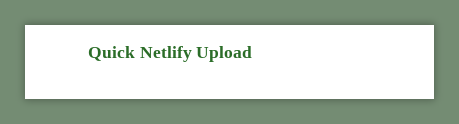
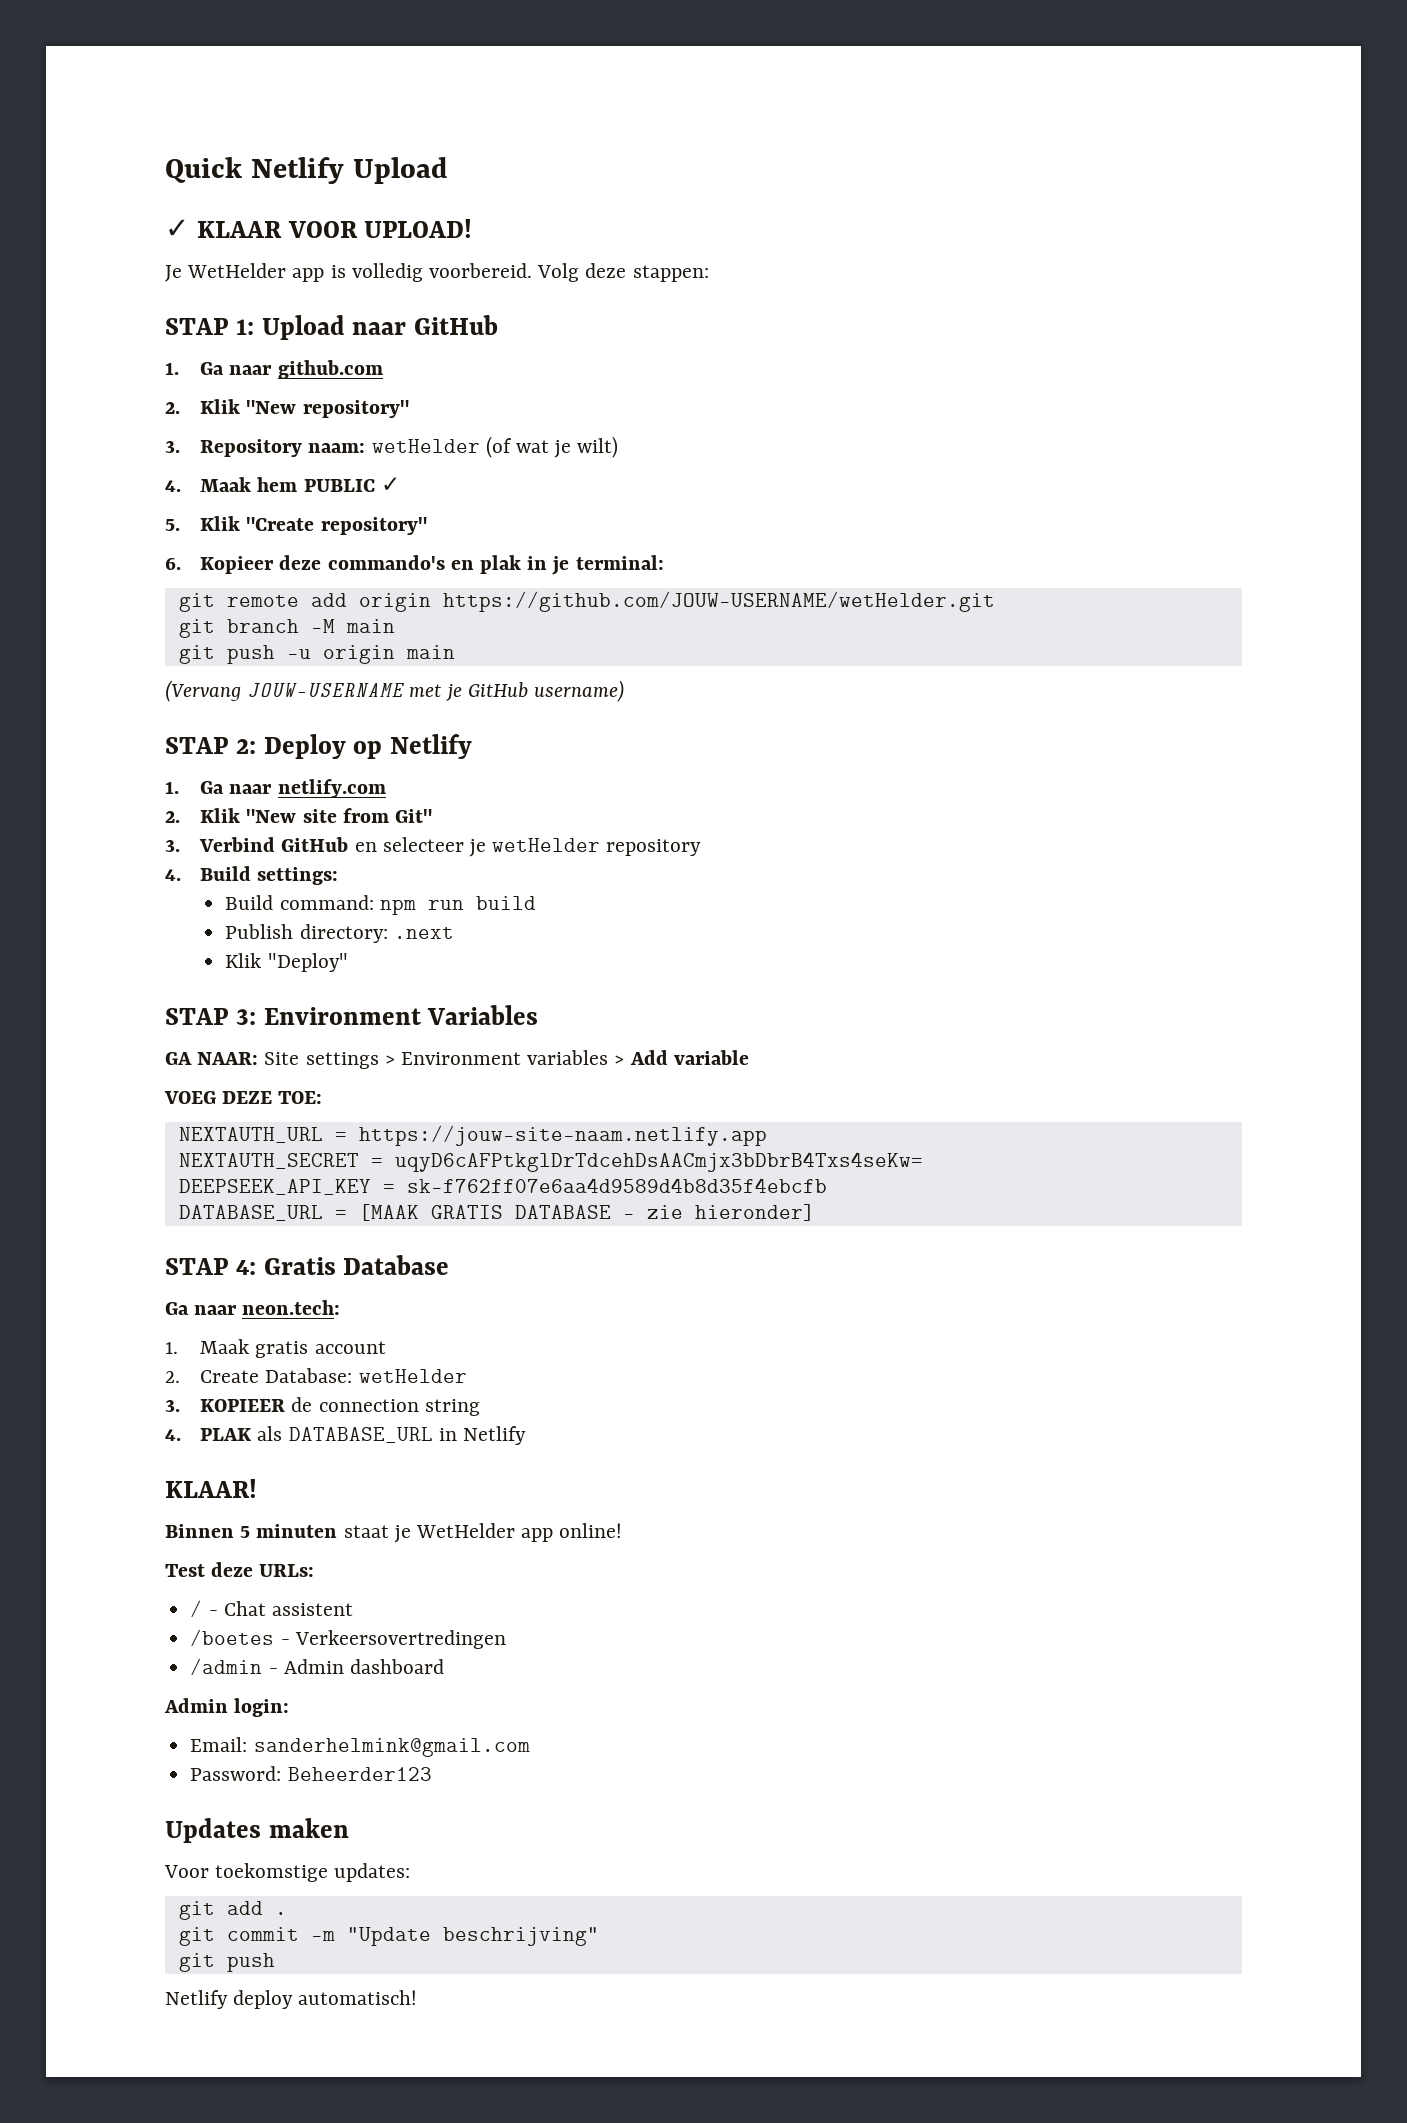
+ ✓ KLAAR VOOR UPLOAD!
+ Je WetHelder app is volledig voorbereid. Volg deze stappen:
+ STAP 1: Upload naar GitHub
+ 1. Ga naar github.com
+ 2. Klik "New repository"
+ 3. Repository naam: wetHelder (of wat je wilt)
+ 4. Maak hem PUBLIC ✓
+ 5. Klik "Create repository"
+ 6. Kopieer deze commando's en plak in je terminal:
+ git remote add origin https://github.com/JOUW-USERNAME/wetHelder.git
+ git branch -M main
+ git push -u origin main
+ (Vervang JOUW-USERNAME met je GitHub username)
+ STAP 2: Deploy op Netlify
+ 1. Ga naar netlify.com
+ 2. Klik "New site from Git"
+ 3. Verbind GitHub en selecteer je wetHelder repository
+ 4. Build settings:
+ Build command: npm run build
+ Publish directory: .next
+ Klik "Deploy"
+ STAP 3: Environment Variables
+ GA NAAR: Site settings > Environment variables > Add variable
+ VOEG DEZE TOE:
+ NEXTAUTH_URL = https://jouw-site-naam.netlify.app
+ NEXTAUTH_SECRET = uqyD6cAFPtkglDrTdcehDsAACmjx3bDbrB4Txs4seKw=
+ DEEPSEEK_API_KEY = sk-f762ff07e6aa4d9589d4b8d35f4ebcfb
+ DATABASE_URL = [MAAK GRATIS DATABASE - zie hieronder]
+ STAP 4: Gratis Database
+ Ga naar neon.tech:
+ 1. Maak gratis account
+ 2. Create Database: wetHelder
+ 3. KOPIEER de connection string
+ 4. PLAK als DATABASE_URL in Netlify
+ KLAAR!
+ Binnen 5 minuten staat je WetHelder app online!
+ Test deze URLs:
+ / - Chat assistent
+ /boetes - Verkeersovertredingen
+ /admin - Admin dashboard
+ Admin login:
+ Email: sanderhelmink@gmail.com
+ Password: Beheerder123
+ Updates maken
+ Voor toekomstige updates:
+ git add .
+ git commit -m "Update beschrijving"
+ git push
+ Netlify deploy automatisch!

